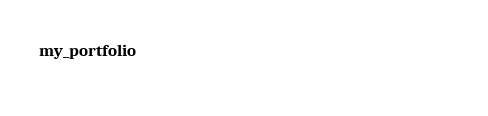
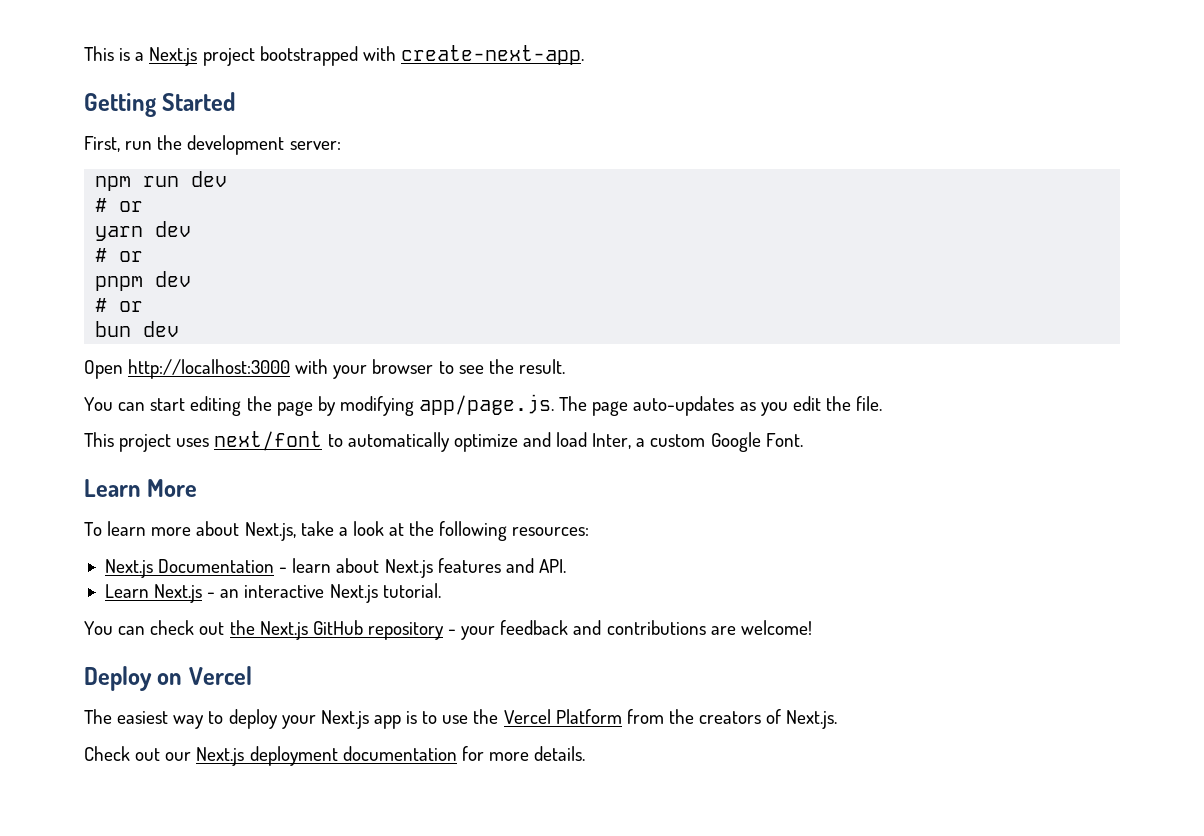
- my_portfolio
+ This is a Next.js project bootstrapped with create-next-app.
+ Getting Started
+ First, run the development server:
+ npm run dev
+ # or
+ yarn dev
+ # or
+ pnpm dev
+ # or
+ bun dev
+ Open http://localhost:3000 with your browser to see the result.
+ You can start editing the page by modifying app/page.js. The page auto-updates as you edit the file.
+ This project uses next/font to automatically optimize and load Inter, a custom Google Font.
+ Learn More
+ To learn more about Next.js, take a look at the following resources:
+ Next.js Documentation - learn about Next.js features and API.
+ Learn Next.js - an interactive Next.js tutorial.
+ You can check out the Next.js GitHub repository - your feedback and contributions are welcome!
+ Deploy on Vercel
+ The easiest way to deploy your Next.js app is to use the Vercel Platform from the creators of Next.js.
+ Check out our Next.js deployment documentation for more details.

